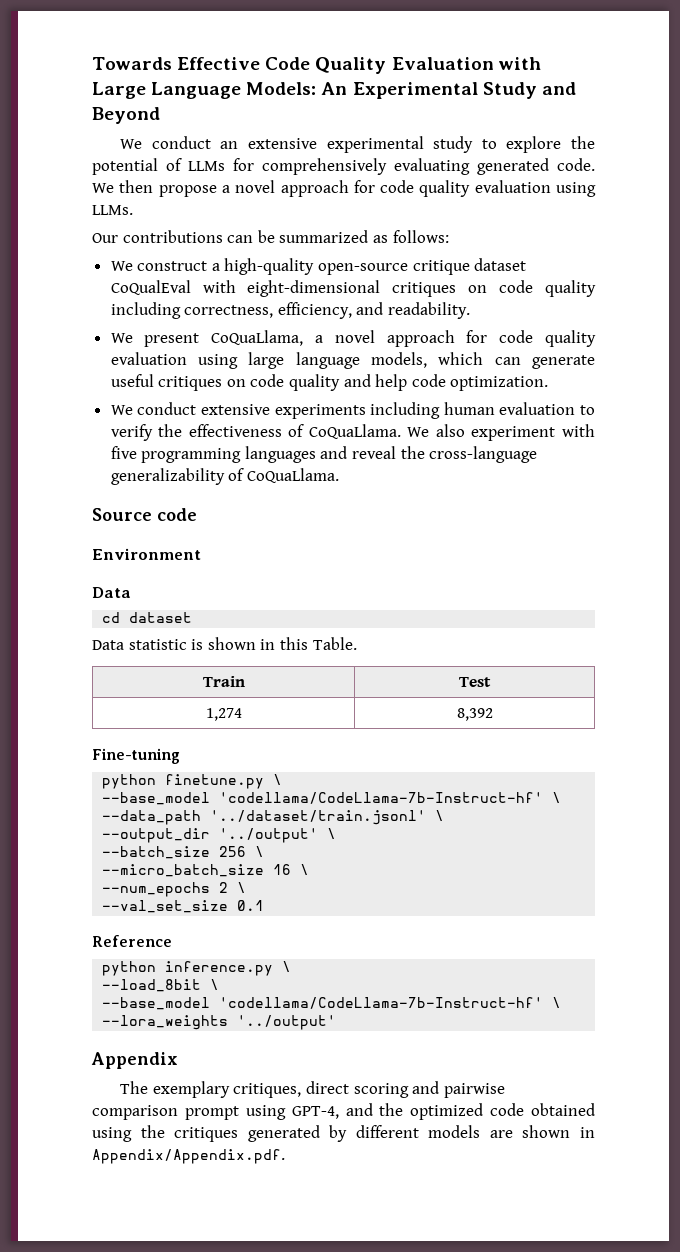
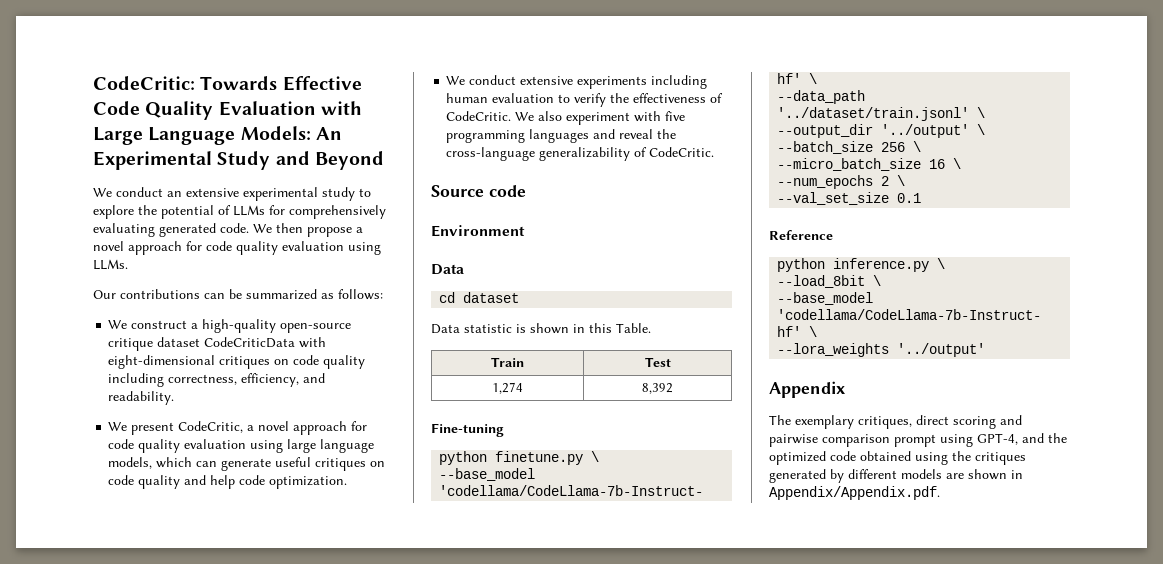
- Towards Effective Code Quality Evaluation with Large Language Models: An Experimental Study and Beyond
+ CodeCritic: Towards Effective Code Quality Evaluation with Large Language Models: An Experimental Study and Beyond
- We construct a high-quality open-source critique dataset CoQualEval with eight-dimensional critiques on code quality including correctness, efficiency, and readability.
+ We construct a high-quality open-source critique dataset CodeCriticData with eight-dimensional critiques on code quality including correctness, efficiency, and readability.
- We present CoQuaLlama, a novel approach for code quality evaluation using large language models, which can generate useful critiques on code quality and help code optimization.
+ We present CodeCritic, a novel approach for code quality evaluation using large language models, which can generate useful critiques on code quality and help code optimization.
- We conduct extensive experiments including human evaluation to verify the effectiveness of CoQuaLlama.
+ We conduct extensive experiments including human evaluation to verify the effectiveness of CodeCritic.
- We also experiment with five programming languages and reveal the cross-language generalizability of CoQuaLlama.
+ We also experiment with five programming languages and reveal the cross-language generalizability of CodeCritic.

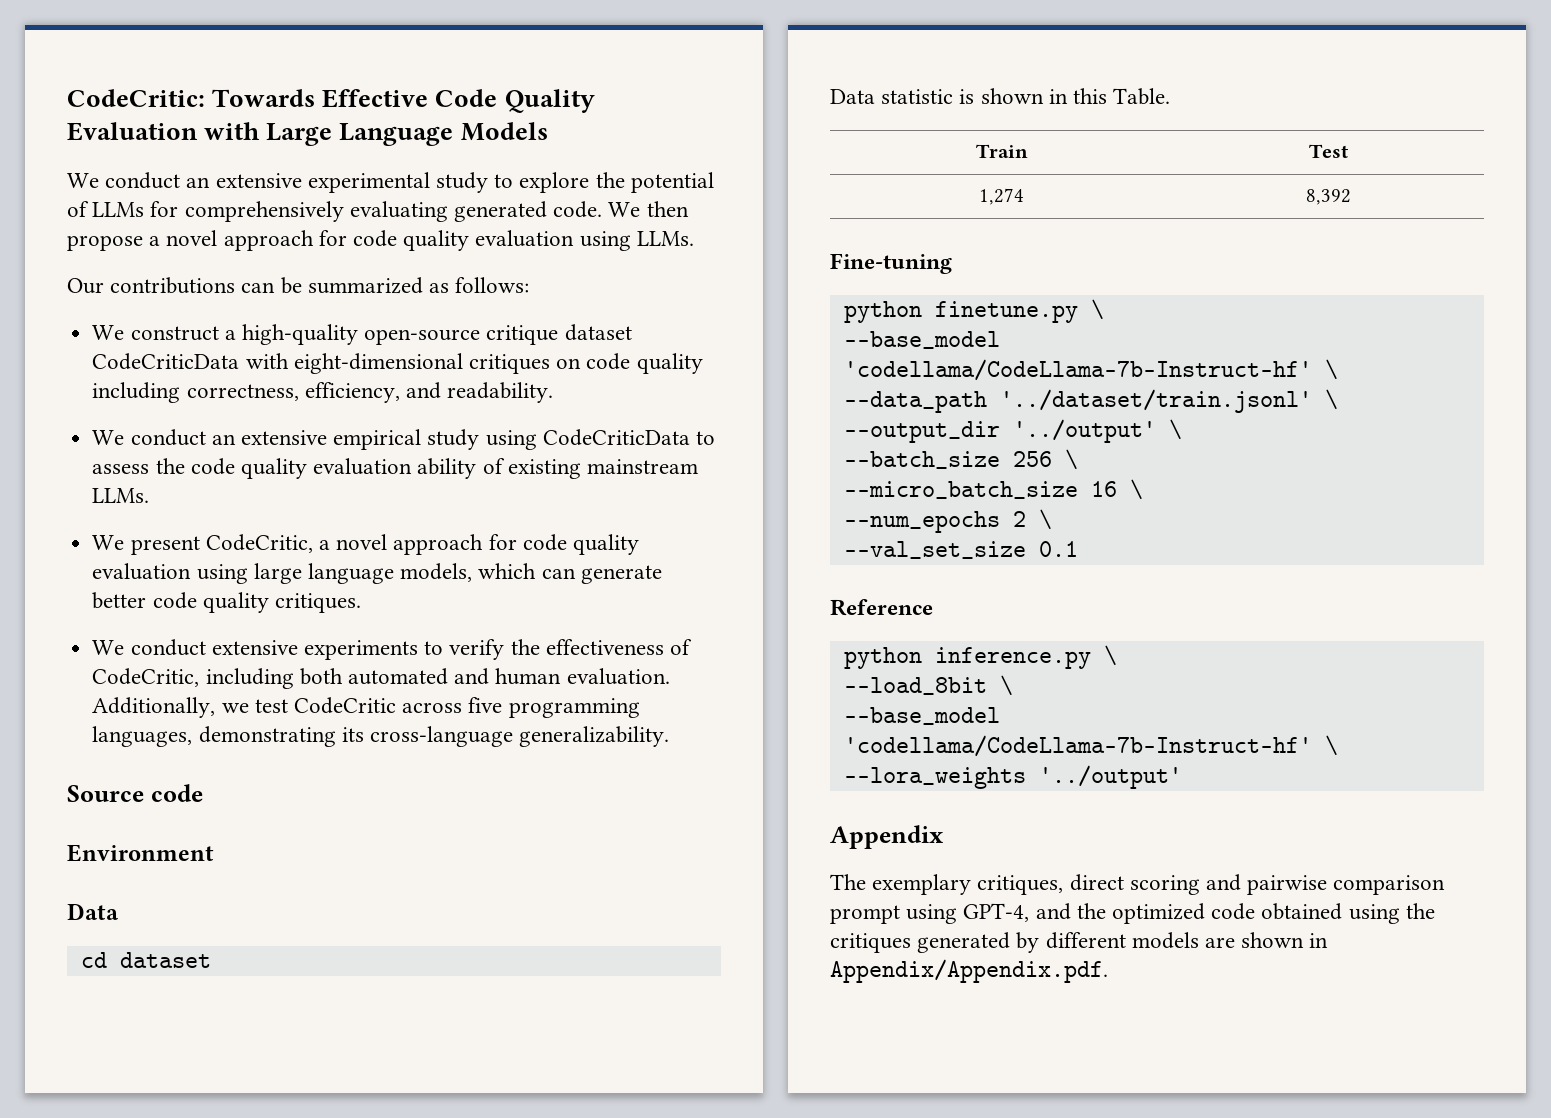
- CodeCritic: Towards Effective Code Quality Evaluation with Large Language Models: An Experimental Study and Beyond
+ CodeCritic: Towards Effective Code Quality Evaluation with Large Language Models
+ We conduct an extensive empirical study using CodeCriticData to assess the code quality evaluation ability of existing mainstream LLMs.
- We present CodeCritic, a novel approach for code quality evaluation using large language models, which can generate useful critiques on code quality and help code optimization.
+ We present CodeCritic, a novel approach for code quality evaluation using large language models, which can generate better code quality critiques.
- We conduct extensive experiments including human evaluation to verify the effectiveness of CodeCritic. We also experiment with five programming languages and reveal the cross-language generalizability of CodeCritic.
+ We conduct extensive experiments to verify the effectiveness of CodeCritic, including both automated and human evaluation. Additionally, we test CodeCritic across five programming languages, demonstrating its cross-language generalizability.

